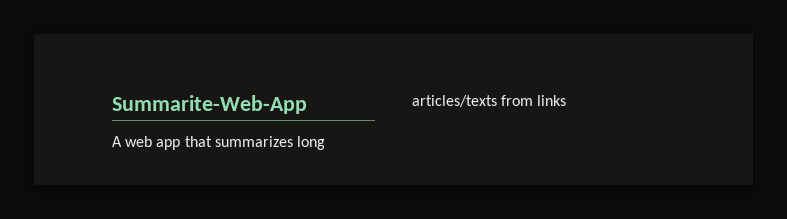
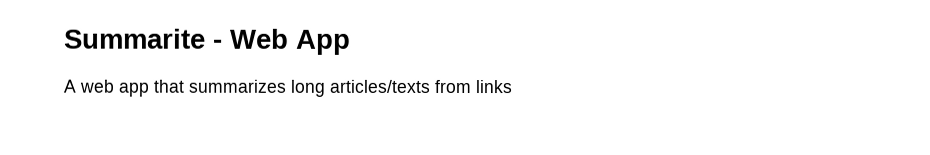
- Summarite-Web-App
+ Summarite - Web App

